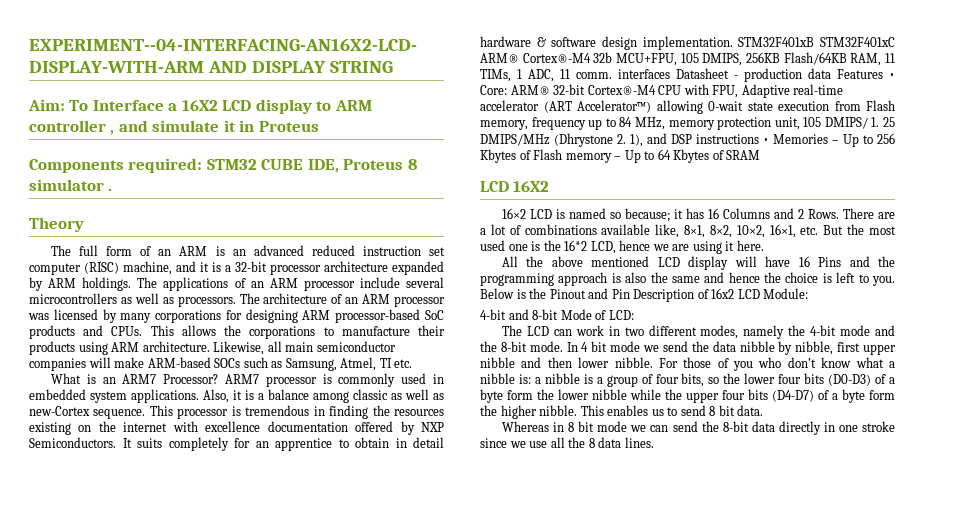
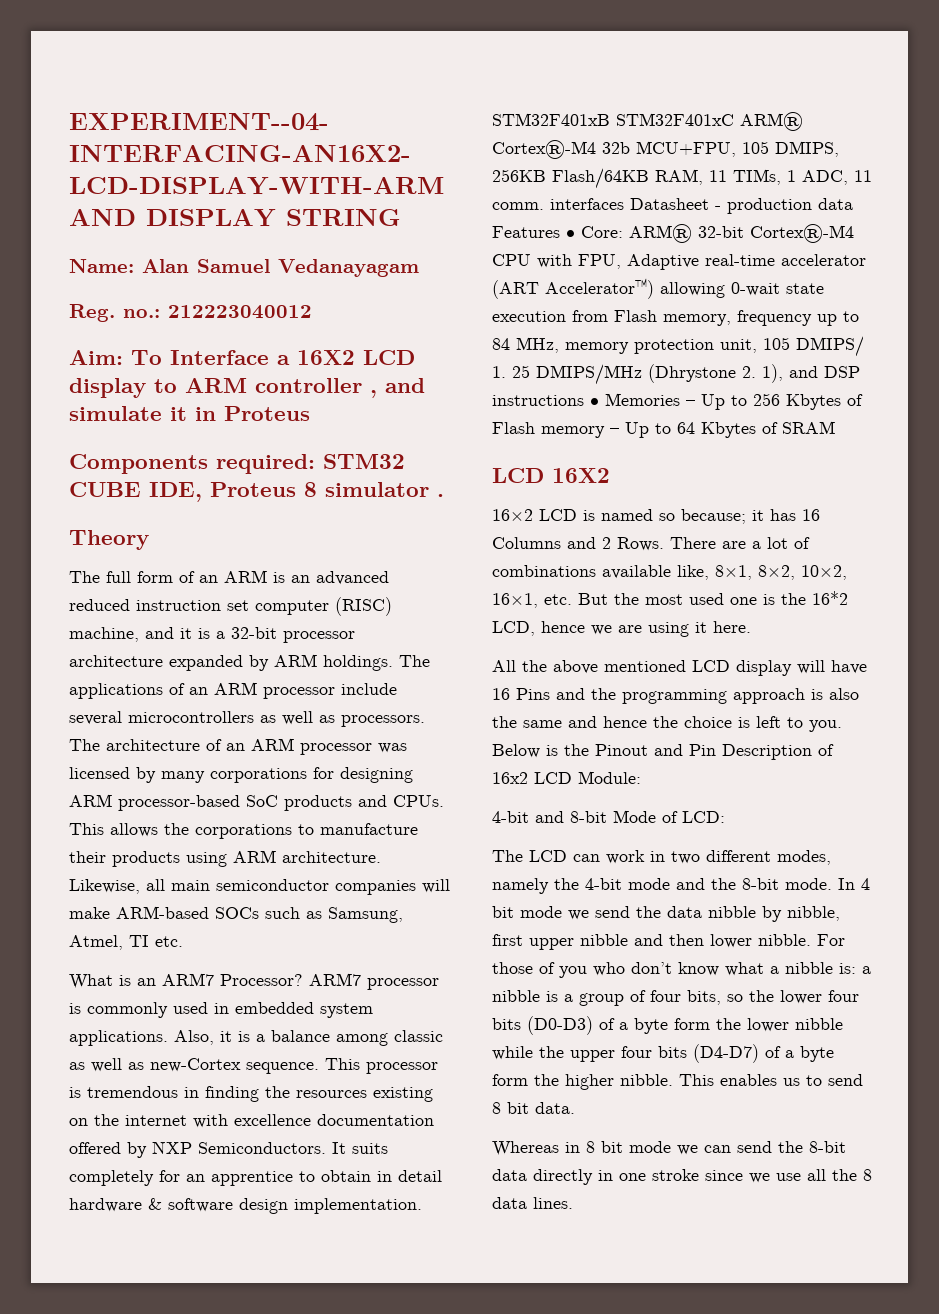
+ Name: Alan Samuel Vedanayagam
+ Reg. no.: 212223040012

